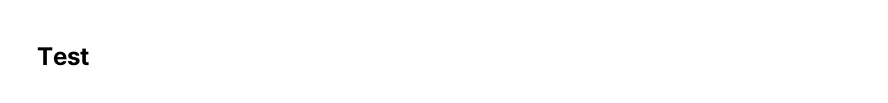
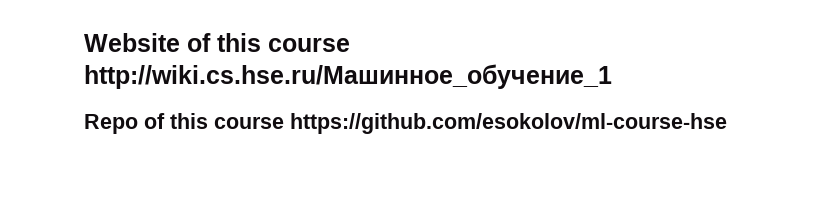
- Test
+ Website of this course http://wiki.cs.hse.ru/Машинное_обучение_1
+ Repo of this course https://github.com/esokolov/ml-course-hse

